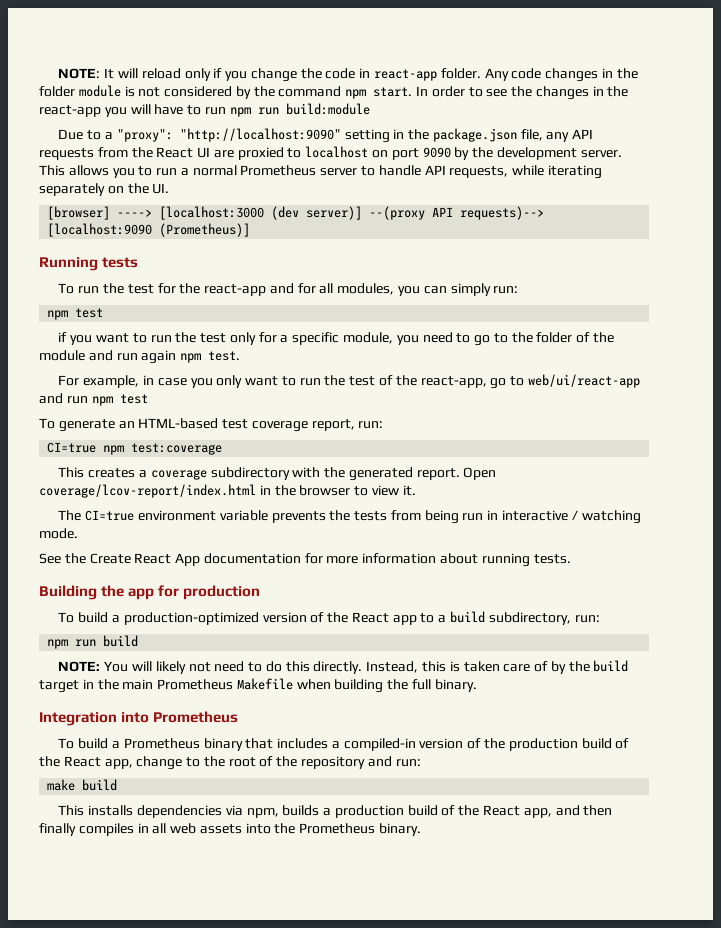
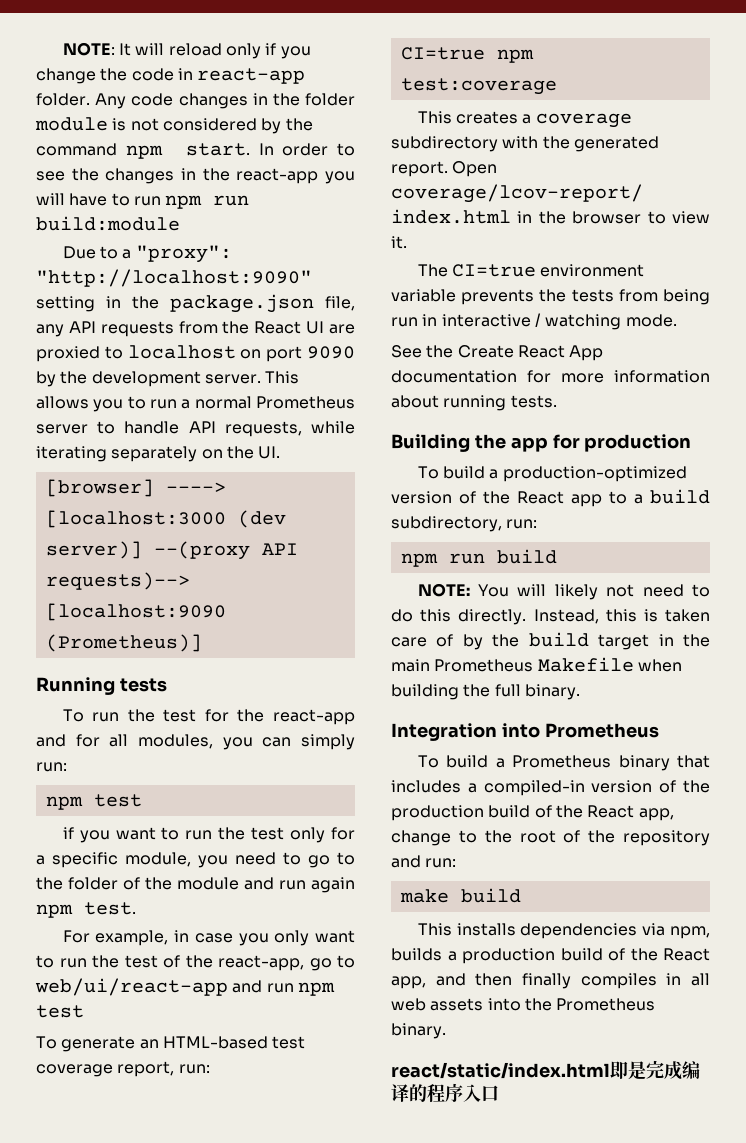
+ react/static/index.html即是完成编译的程序入口

